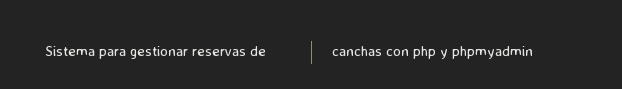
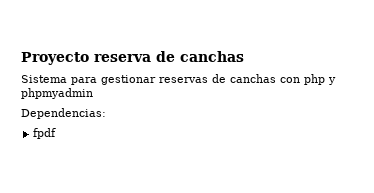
+ Proyecto reserva de canchas
+ Dependencias:
+ fpdf

